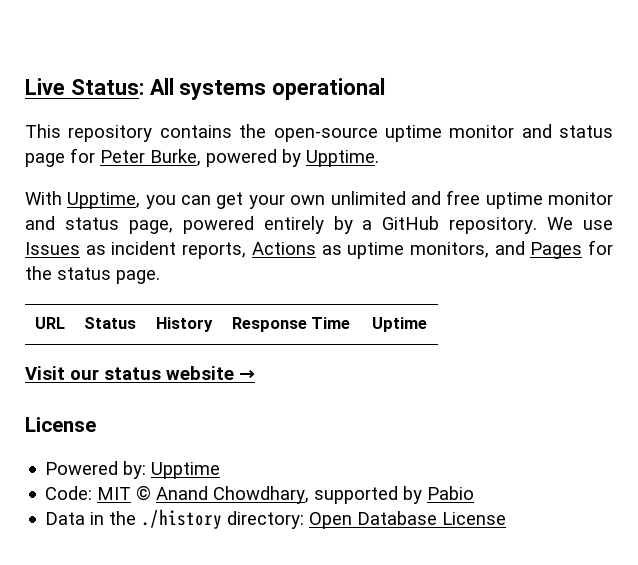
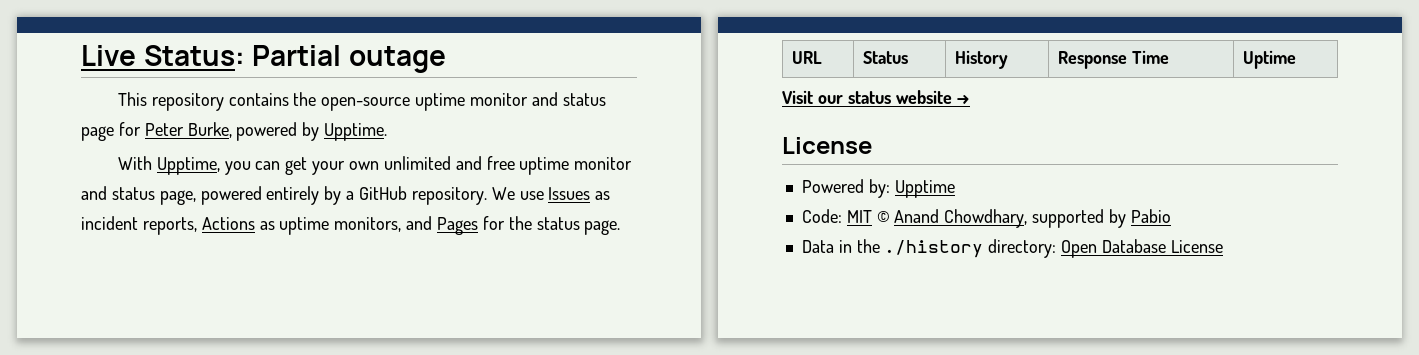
- Live Status: All systems operational
+ Live Status: Partial outage

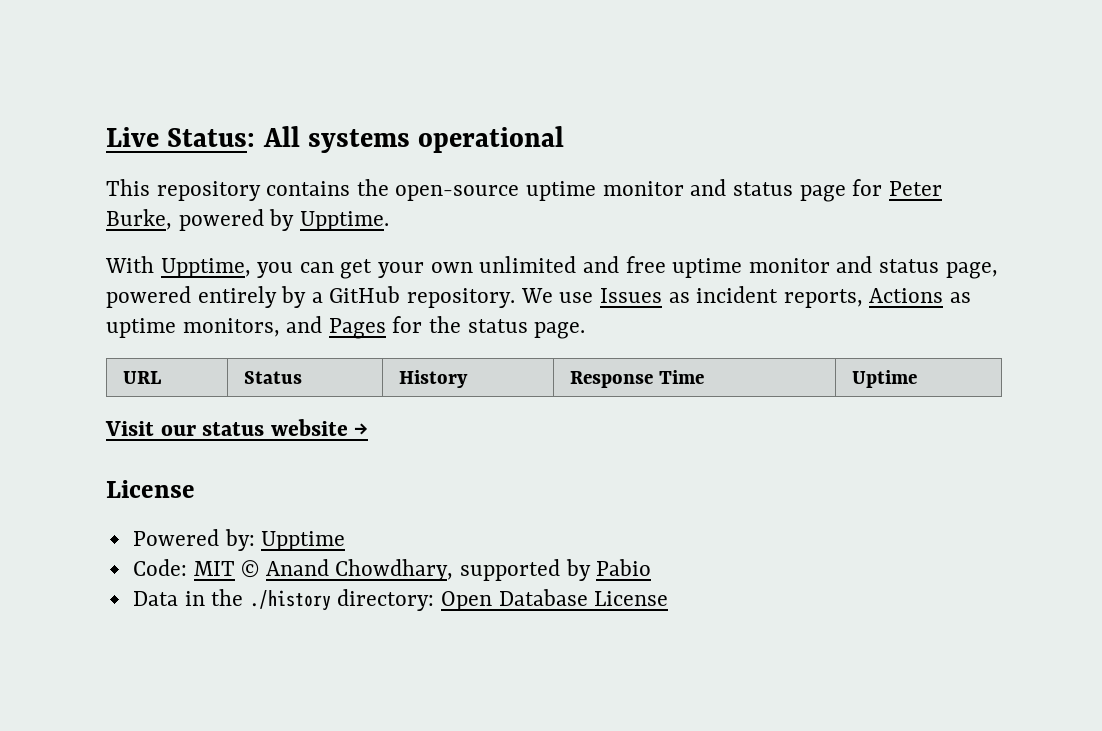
- Live Status: Partial outage
+ Live Status: All systems operational

